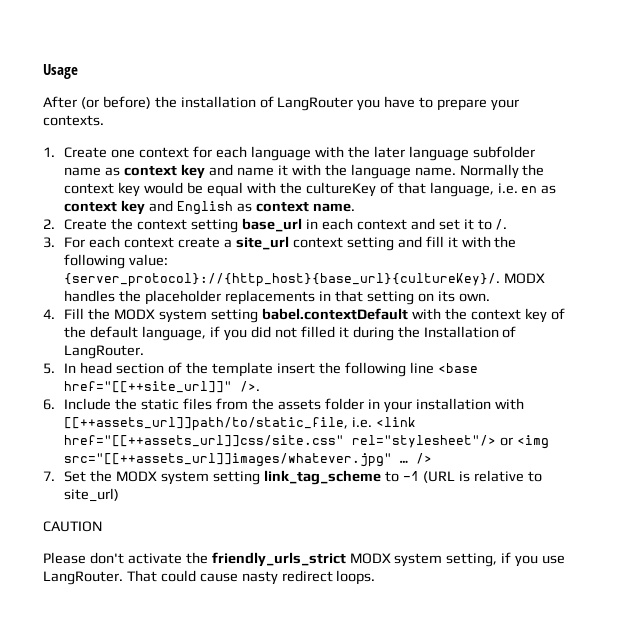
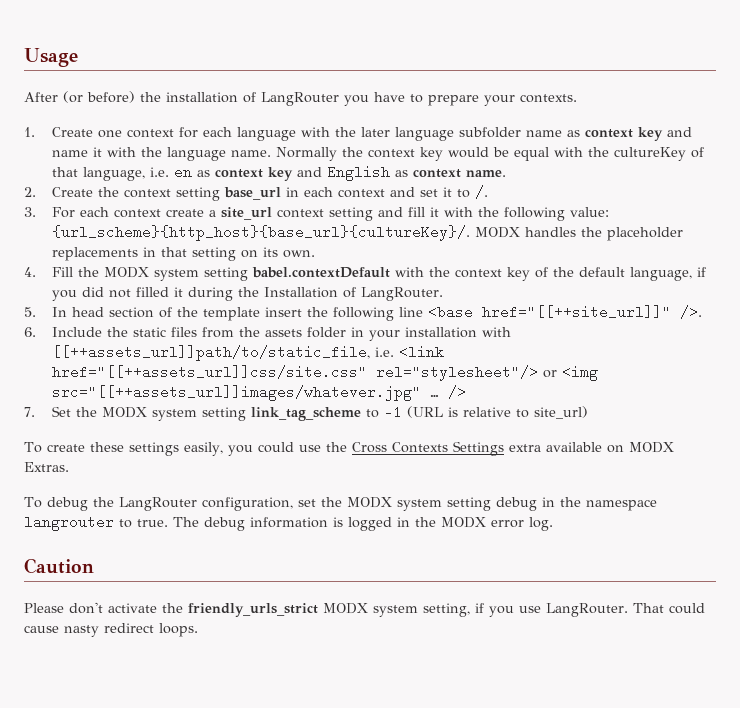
- 3. For each context create a site_url context setting and fill it with the following value: {server_protocol}://{http_host}{base_url}{cultureKey}/.
+ 3. For each context create a site_url context setting and fill it with the following value: {url_scheme}{http_host}{base_url}{cultureKey}/.
- CAUTION
+ To create these settings easily, you could use the Cross Contexts Settings extra available on MODX Extras.
+ To debug the LangRouter configuration, set the MODX system setting debug in the namespace langrouter to true. The debug information is logged in the MODX error log.
+ Caution

